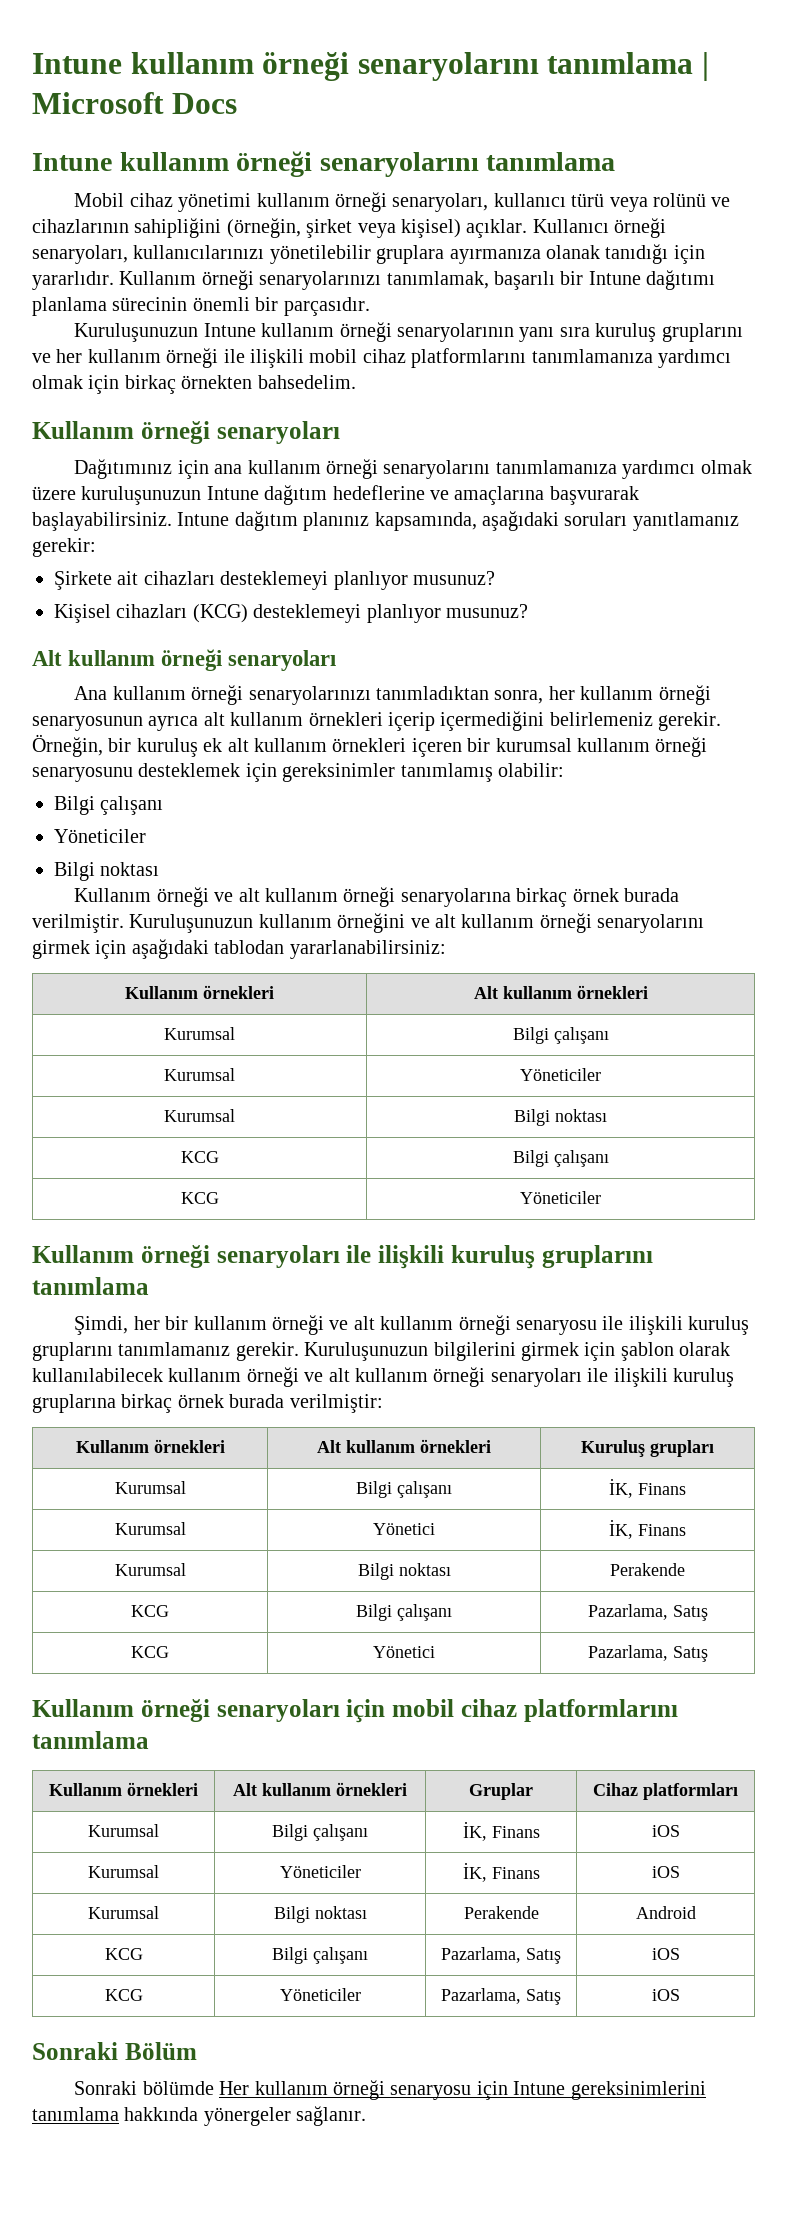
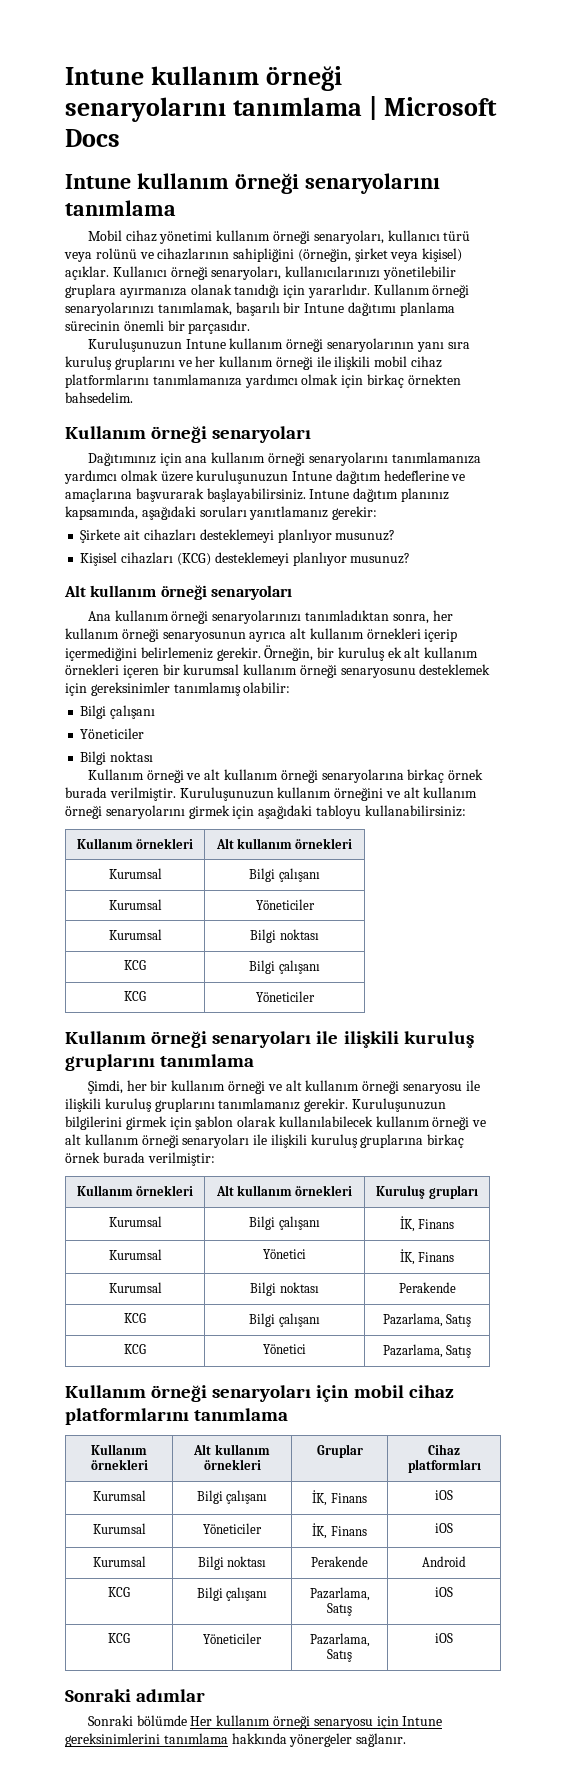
- Kuruluşunuzun kullanım örneğini ve alt kullanım örneği senaryolarını girmek için aşağıdaki tablodan yararlanabilirsiniz:
+ Kuruluşunuzun kullanım örneğini ve alt kullanım örneği senaryolarını girmek için aşağıdaki tabloyu kullanabilirsiniz:
- Sonraki Bölüm
+ Sonraki adımlar

